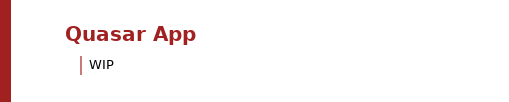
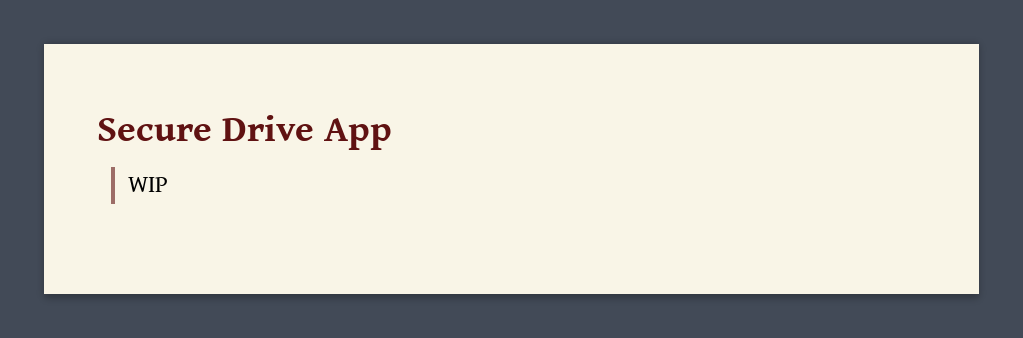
- Quasar App
+ Secure Drive App

